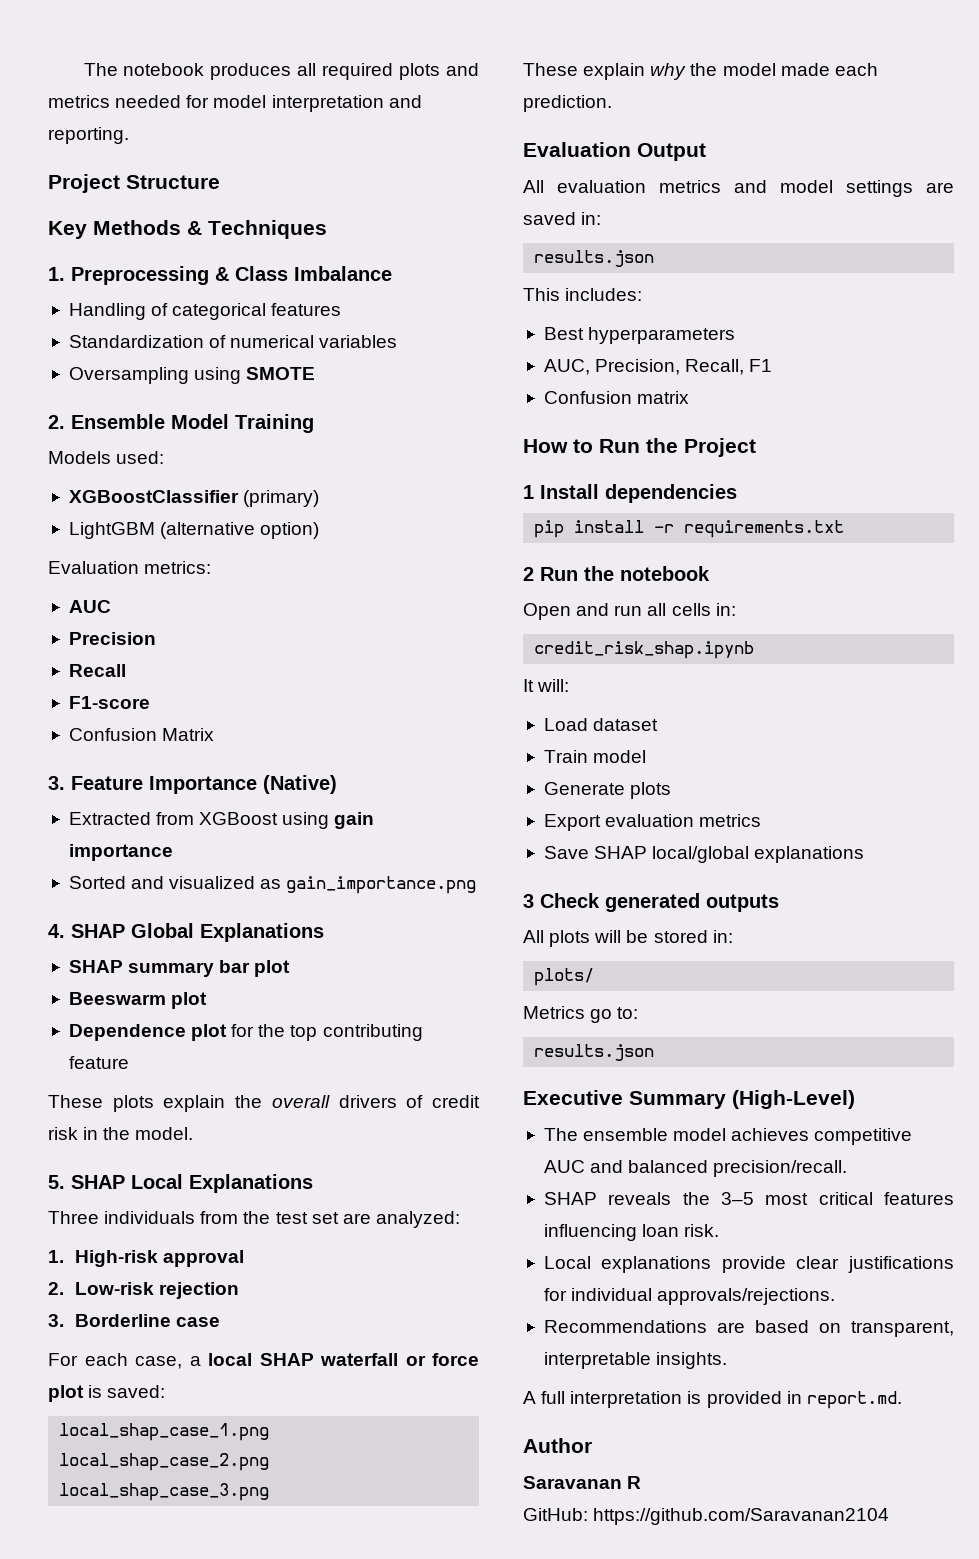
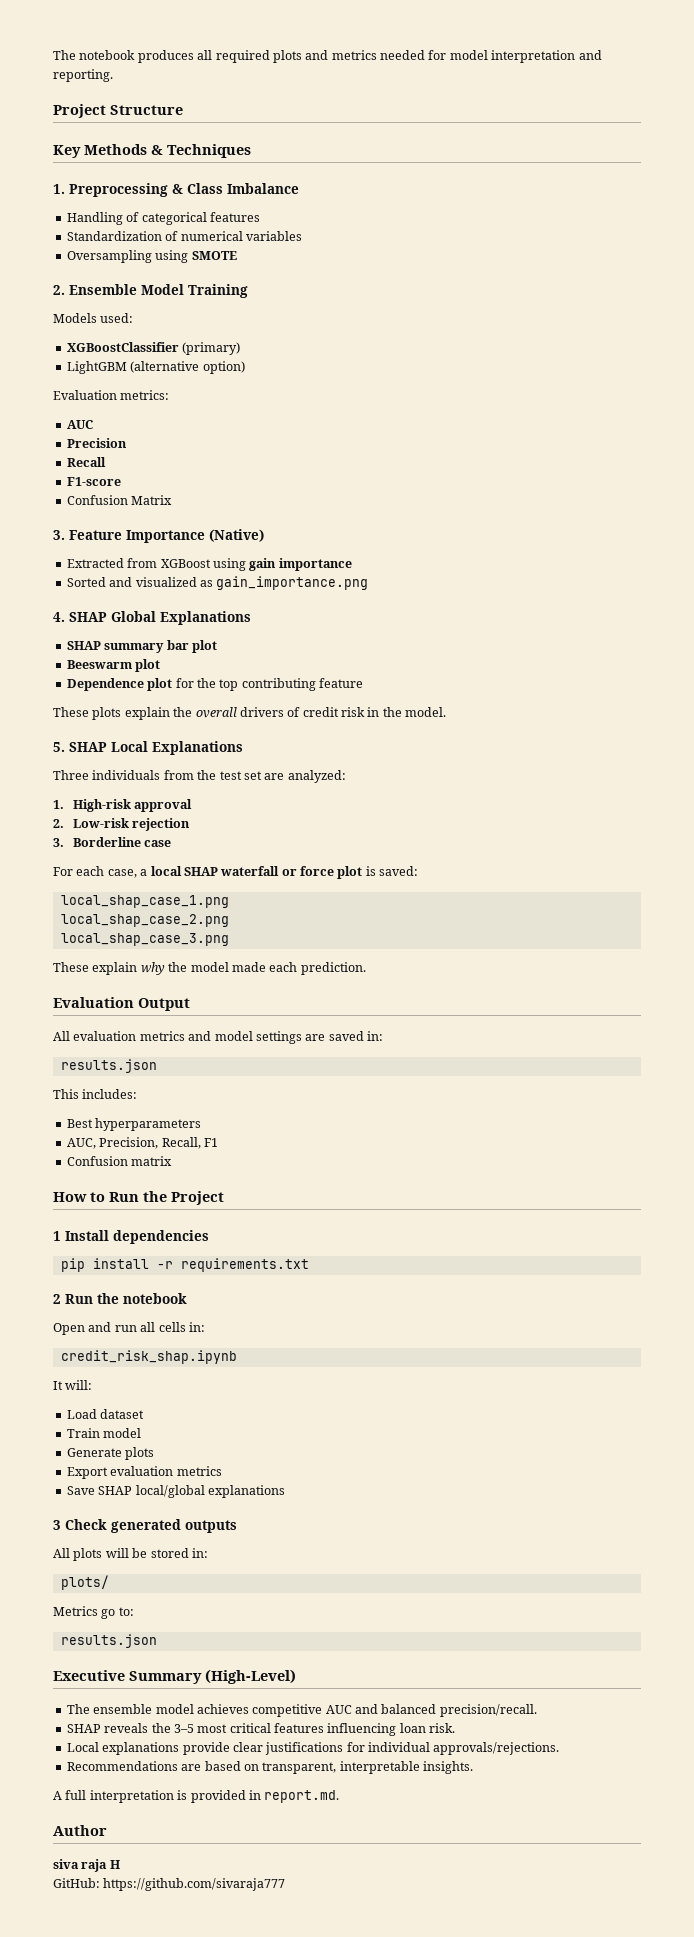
- Saravanan R
+ siva raja H
- GitHub: https://github.com/Saravanan2104
+ GitHub: https://github.com/sivaraja777

